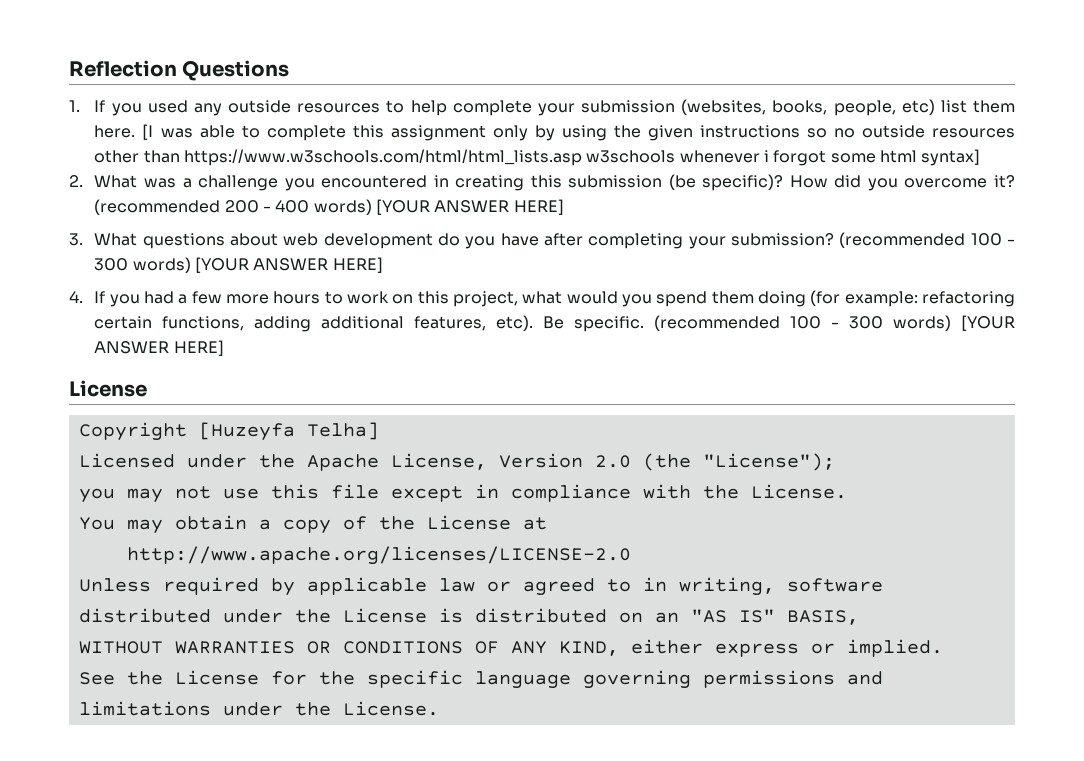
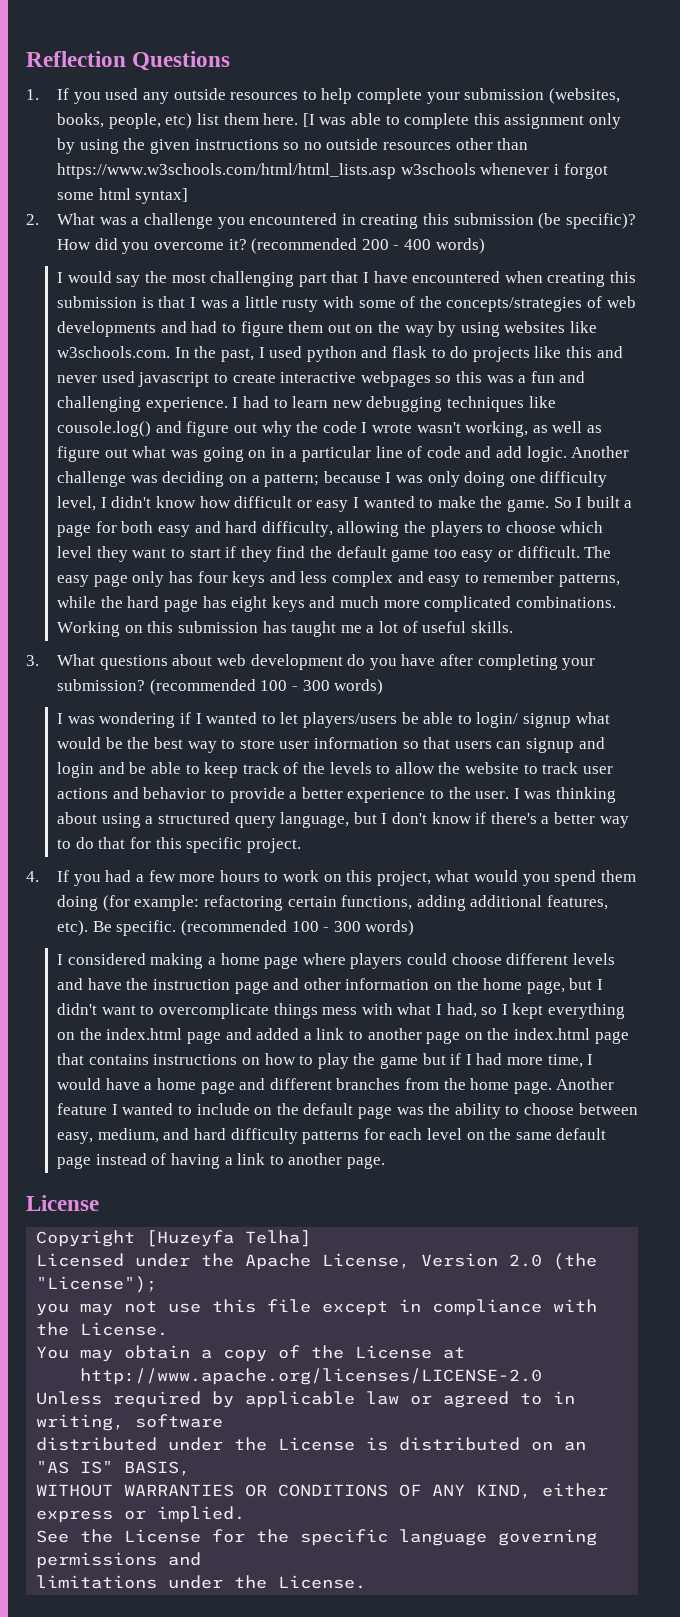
- (recommended 200 - 400 words) [YOUR ANSWER HERE]
+ (recommended 200 - 400 words)
+ I would say the most challenging part that I have encountered when creating this submission is that I was a little rusty with some of the concepts/strategies of web developments and had to figure them out on the way by using websites like w3schools.com. In the past, I used python and flask to do projects like this and never used javascript to create interactive webpages so this was a fun and challenging experience. I had to learn new debugging techniques like cousole.log() and figure out why the code I wrote wasn't working, as well as figure out what was going on in a particular line of code and add logic. Another challenge was deciding on a pattern; because I was only doing one difficulty level, I didn't know how difficult or easy I wanted to make the game. So I built a page for both easy and hard difficulty, allowing the players to choose which level they want to start if they find the default game too easy or difficult. The easy page only has four keys and less complex and easy to remember patterns, while the hard page has eight keys and much more complicated combinations. Working on this submission has taught me a lot of useful skills.
- 3. What questions about web development do you have after completing your submission? (recommended 100 - 300 words) [YOUR ANSWER HERE]
+ 3. What questions about web development do you have after completing your submission? (recommended 100 - 300 words)
+ I was wondering if I wanted to let players/users be able to login/ signup what would be the best way to store user information so that users can signup and login and be able to keep track of the levels to allow the website to track user actions and behavior to provide a better experience to the user. I was thinking about using a structured query language, but I don't know if there's a better way to do that for this specific project.
- Be specific. (recommended 100 - 300 words) [YOUR ANSWER HERE]
+ Be specific. (recommended 100 - 300 words)
+ I considered making a home page where players could choose different levels and have the instruction page and other information on the home page, but I didn't want to overcomplicate things mess with what I had, so I kept everything on the index.html page and added a link to another page on the index.html page that contains instructions on how to play the game but if I had more time, I would have a home page and different branches from the home page. Another feature I wanted to include on the default page was the ability to choose between easy, medium, and hard difficulty patterns for each level on the same default page instead of having a link to another page.

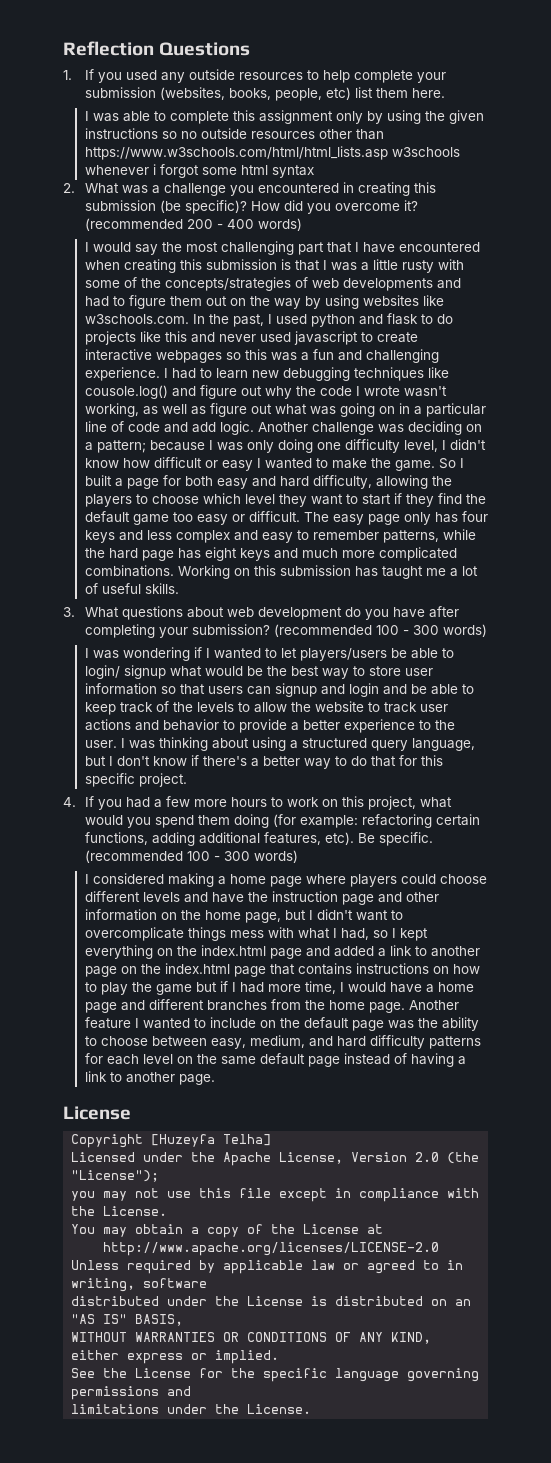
- 1. If you used any outside resources to help complete your submission (websites, books, people, etc) list them here. [I was able to complete this assignment only by using the given instructions so no outside resources other than https://www.w3schools.com/html/html_lists.asp w3schools whenever i forgot some html syntax]
+ 1. If you used any outside resources to help complete your submission (websites, books, people, etc) list them here.
+ I was able to complete this assignment only by using the given instructions so no outside resources other than https://www.w3schools.com/html/html_lists.asp w3schools whenever i forgot some html syntax

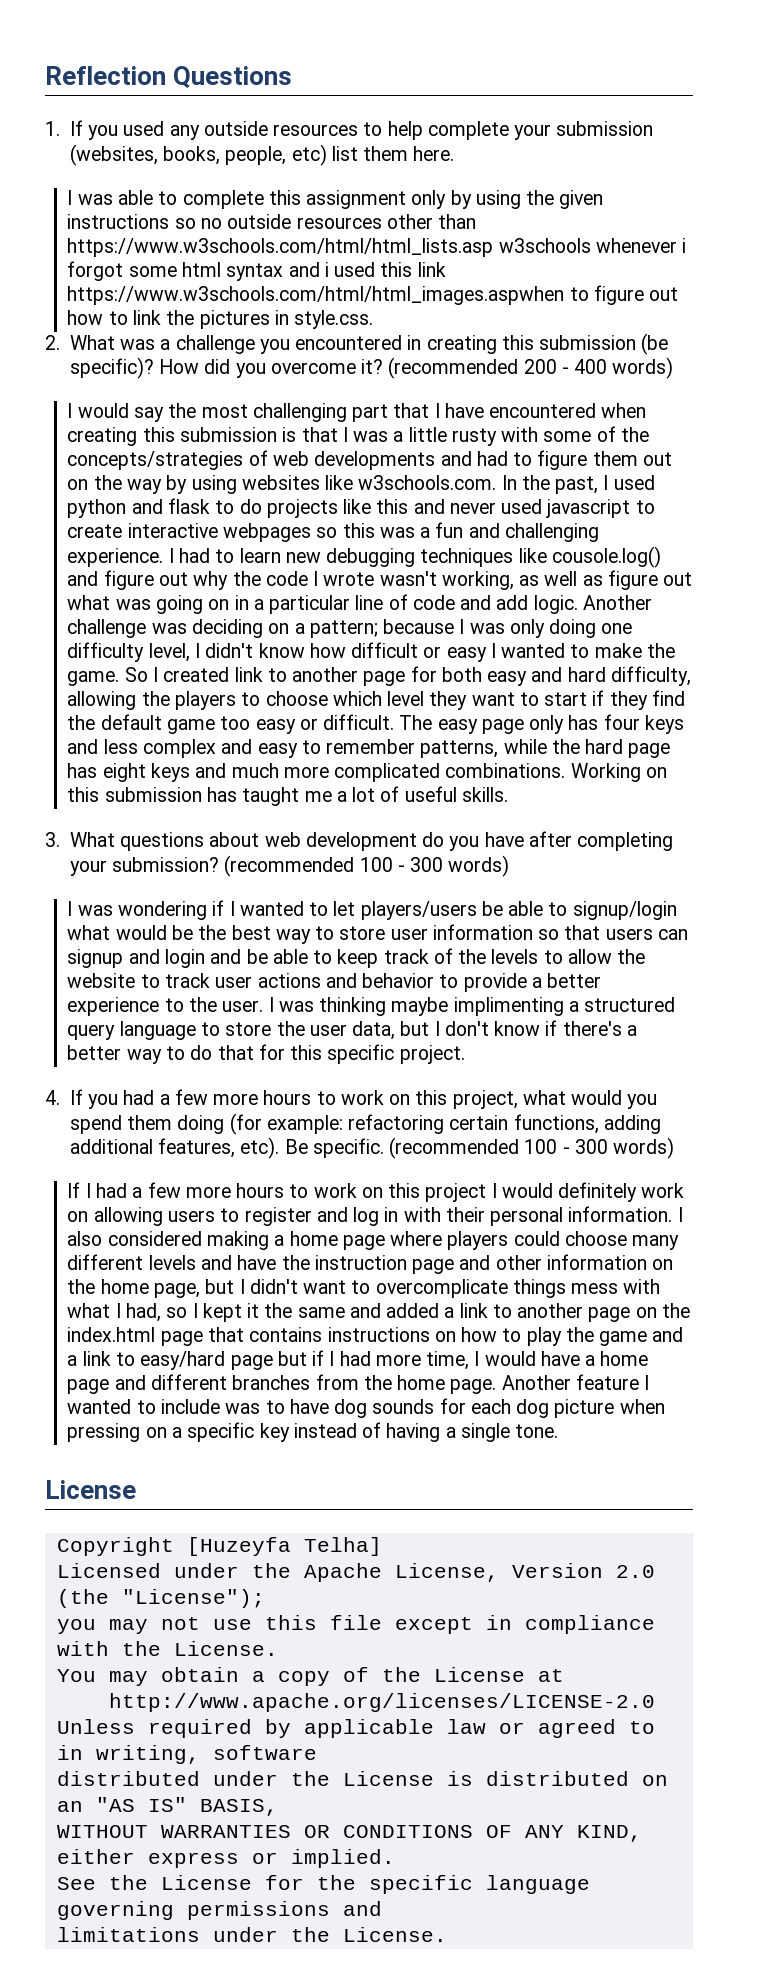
- I was able to complete this assignment only by using the given instructions so no outside resources other than https://www.w3schools.com/html/html_lists.asp w3schools whenever i forgot some html syntax
+ I was able to complete this assignment only by using the given instructions so no outside resources other than https://www.w3schools.com/html/html_lists.asp w3schools whenever i forgot some html syntax and i used this link https://www.w3schools.com/html/html_images.aspwhen to figure out how to link the pictures in style.css.
- So I built a page for both easy and hard difficulty, allowing the players to choose which level they want to start if they find the default game too easy or difficult.
+ So I created link to another page for both easy and hard difficulty, allowing the players to choose which level they want to start if they find the default game too easy or difficult.
- I was wondering if I wanted to let players/users be able to login/ signup what would be the best way to store user information so that users can signup and login and be able to keep track of the levels to allow the website to track user actions and behavior to provide a better experience to the user.
+ I was wondering if I wanted to let players/users be able to signup/login what would be the best way to store user information so that users can signup and login and be able to keep track of the levels to allow the website to track user actions and behavior to provide a better experience to the user.
- I was thinking about using a structured query language, but I don't know if there's a better way to do that for this specific project.
+ I was thinking maybe implimenting a structured query language to store the user data, but I don't know if there's a better way to do that for this specific project.
- I considered making a home page where players could choose different levels and have the instruction page and other information on the home page, but I didn't want to overcomplicate things mess with what I had, so I kept everything on the index.html page and added a link to another page on the index.html page that contains instructions on how to play the game but if I had more time, I would have a home page and different branches from the home page.
+ If I had a few more hours to work on this project I would definitely work on allowing users to register and log in with their personal information. I also considered making a home page where players could choose many different levels and have the instruction page and other information on the home page, but I didn't want to overcomplicate things mess with what I had, so I kept it the same and added a link to another page on the index.html page that contains instructions on how to play the game and a link to easy/hard page but if I had more time, I would have a home page and different branches from the home page.
- Another feature I wanted to include on the default page was the ability to choose between easy, medium, and hard difficulty patterns for each level on the same default page instead of having a link to another page.
+ Another feature I wanted to include was to have dog sounds for each dog picture when pressing on a specific key instead of having a single tone.

